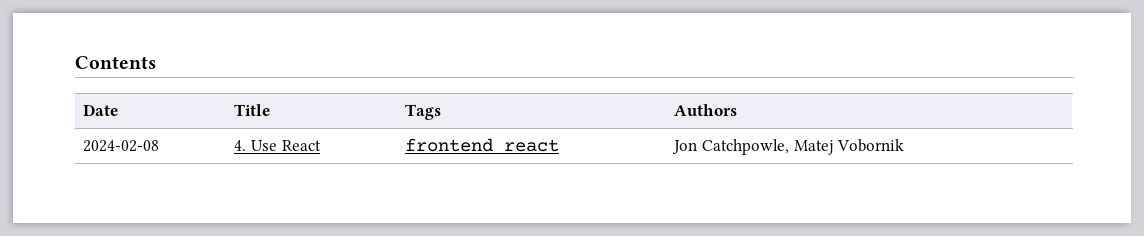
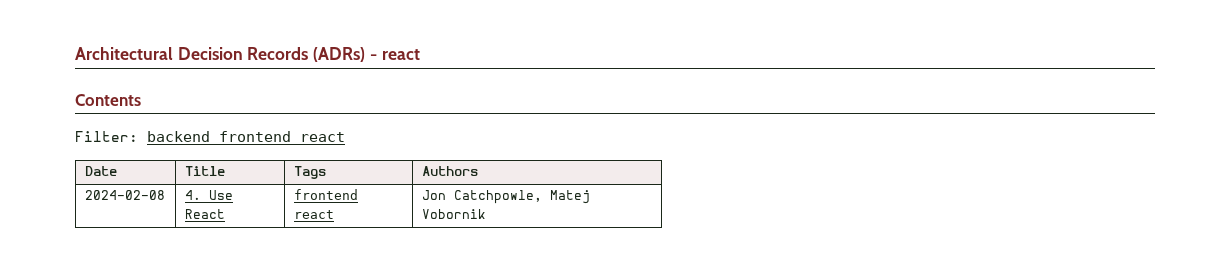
+ Architectural Decision Records (ADRs) - react
  Contents
+ Filter: backend frontend react

